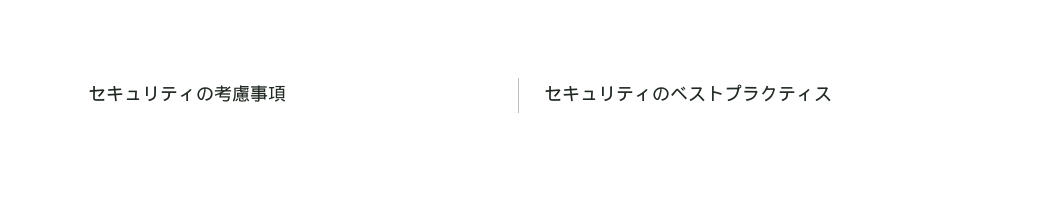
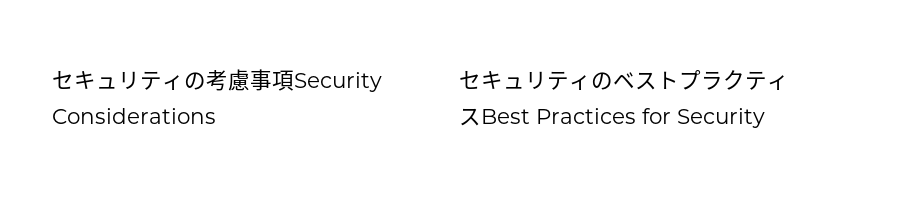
- セキュリティの考慮事項
+ セキュリティの考慮事項Security Considerations
- セキュリティのベストプラクティス
+ セキュリティのベストプラクティスBest Practices for Security

